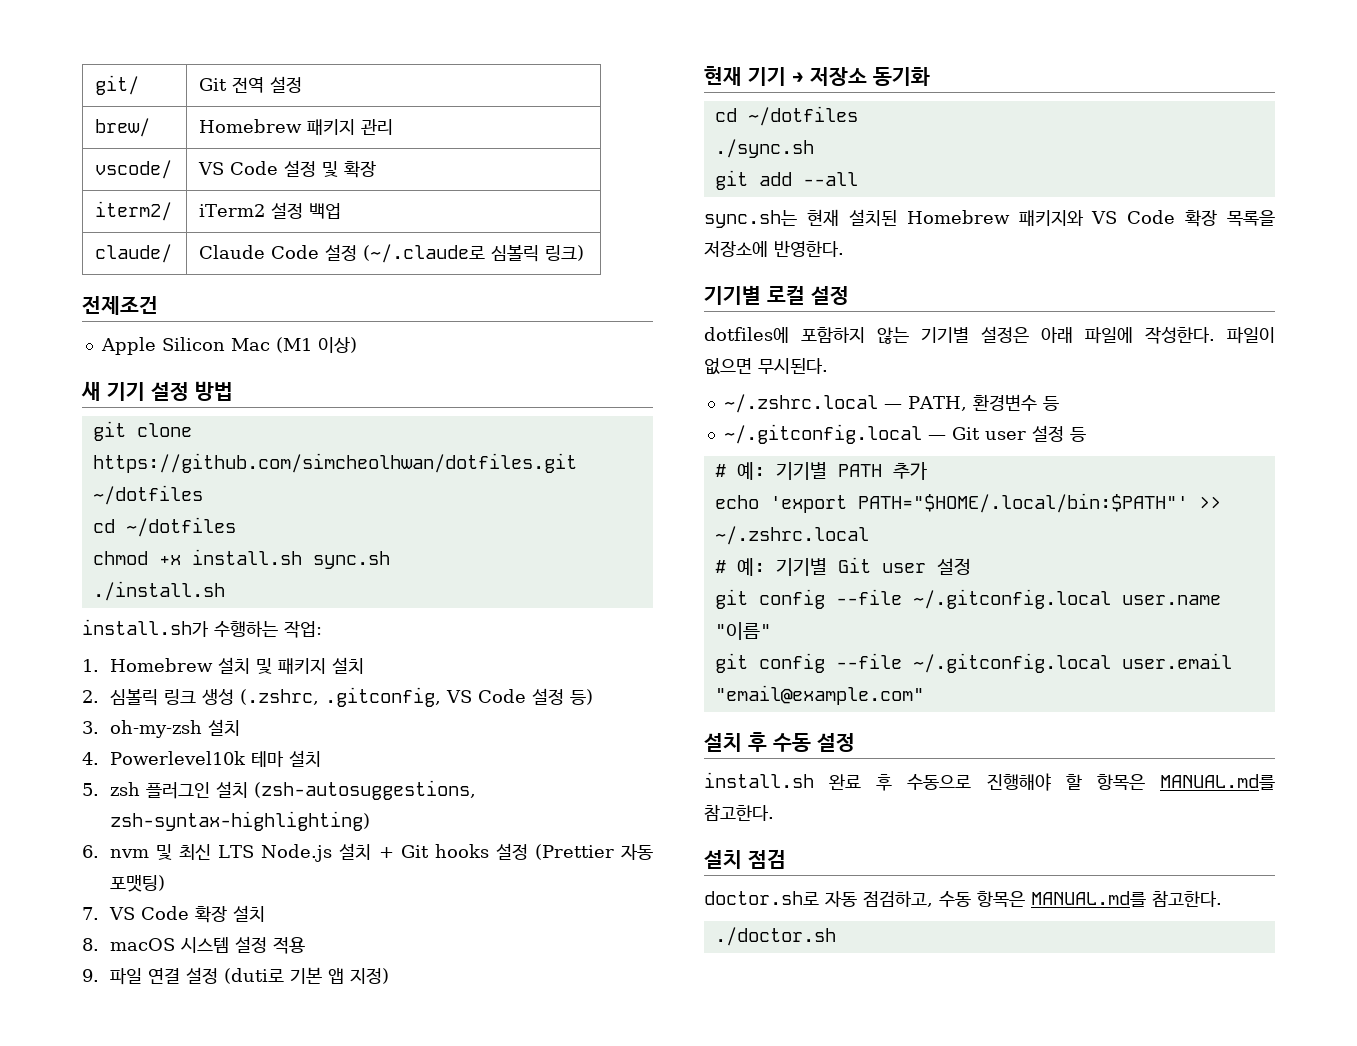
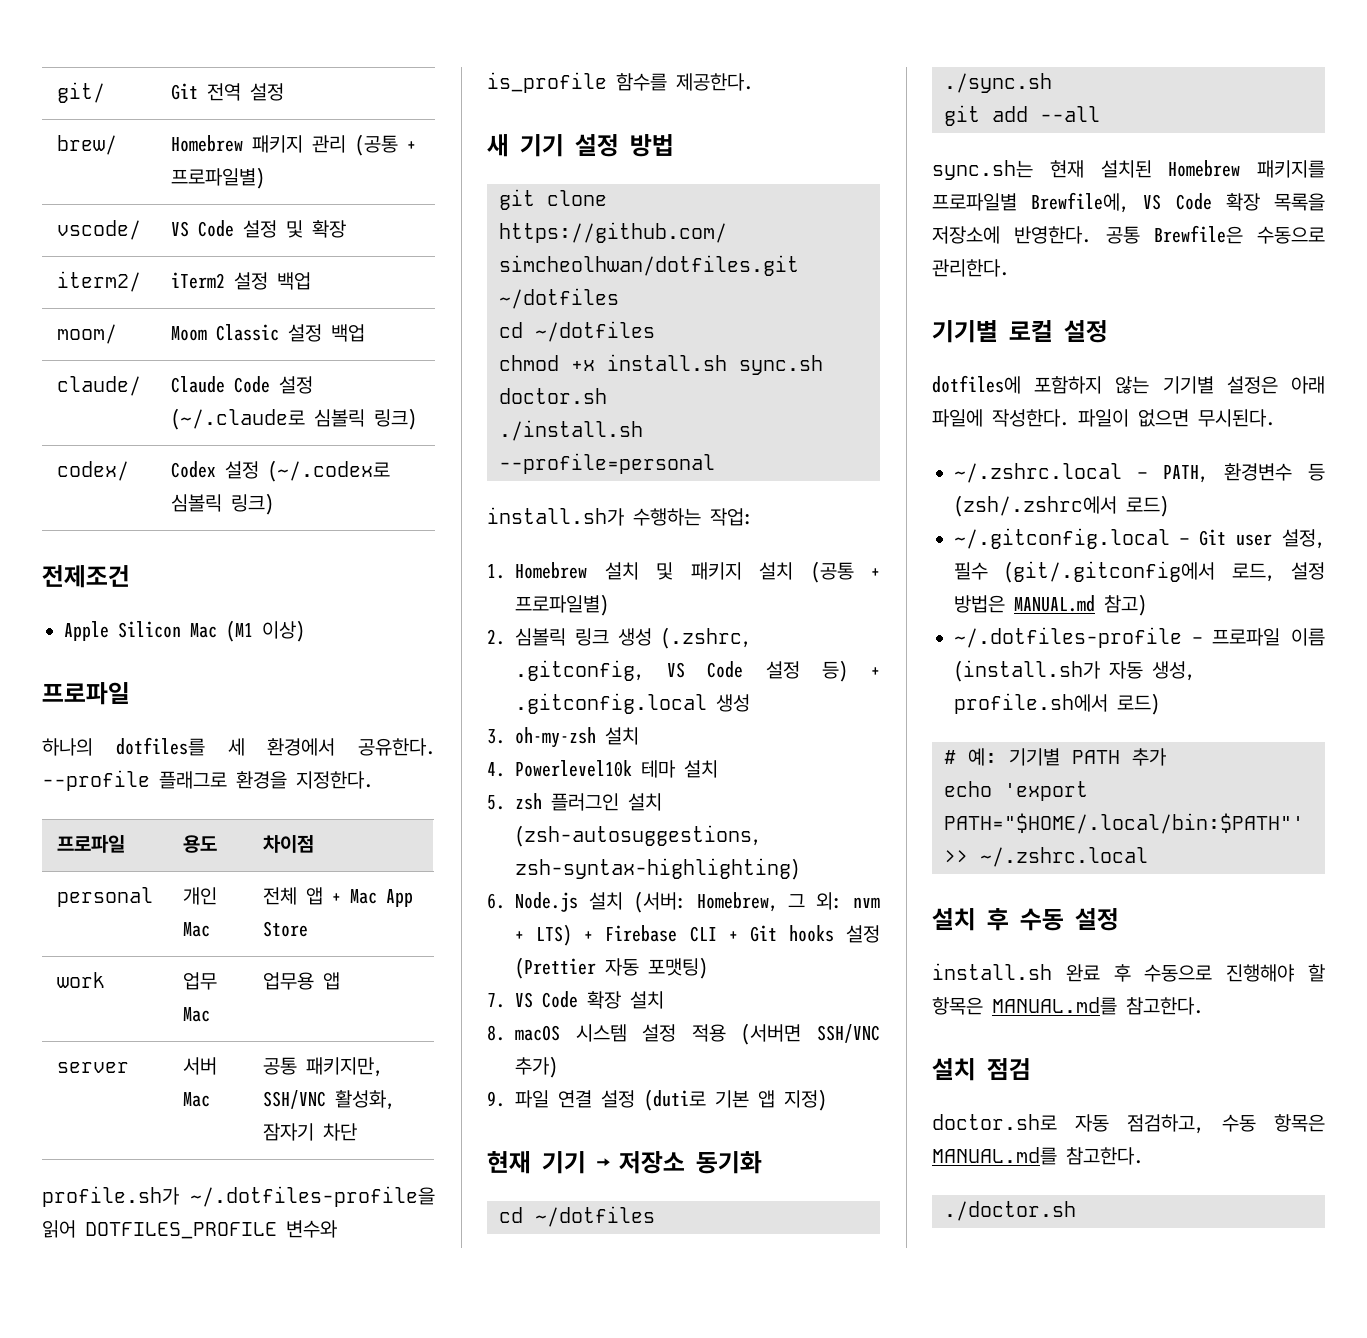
- brew/ | Homebrew 패키지 관리
+ brew/ | Homebrew 패키지 관리 (공통 + 프로파일별)
+ moom/ | Moom Classic 설정 백업
+ codex/ | Codex 설정 (~/.codex로 심볼릭 링크)
  Apple Silicon Mac (M1 이상)
+ 프로파일
+ 하나의 dotfiles를 세 환경에서 공유한다. --profile 플래그로 환경을 지정한다.
+ 프로파일 | 용도 | 차이점
+ personal | 개인 Mac | 전체 앱 + Mac App Store
+ work | 업무 Mac | 업무용 앱
+ server | 서버 Mac | 공통 패키지만, SSH/VNC 활성화, 잠자기 차단
+ profile.sh가 ~/.dotfiles-profile을 읽어 DOTFILES_PROFILE 변수와 is_profile 함수를 제공한다.
- chmod +x install.sh sync.sh
+ chmod +x install.sh sync.sh doctor.sh
- ./install.sh
+ ./install.sh --profile=personal
- 1. Homebrew 설치 및 패키지 설치
+ 1. Homebrew 설치 및 패키지 설치 (공통 + 프로파일별)
- 2. 심볼릭 링크 생성 (.zshrc, .gitconfig, VS Code 설정 등)
+ 2. 심볼릭 링크 생성 (.zshrc, .gitconfig, VS Code 설정 등) + .gitconfig.local 생성
- 6. nvm 및 최신 LTS Node.js 설치 + Git hooks 설정 (Prettier 자동 포맷팅)
+ 6. Node.js 설치 (서버: Homebrew, 그 외: nvm + LTS) + Firebase CLI + Git hooks 설정 (Prettier 자동 포맷팅)
- 8. macOS 시스템 설정 적용
+ 8. macOS 시스템 설정 적용 (서버면 SSH/VNC 추가)
- sync.sh는 현재 설치된 Homebrew 패키지와 VS Code 확장 목록을 저장소에 반영한다.
+ sync.sh는 현재 설치된 Homebrew 패키지를 프로파일별 Brewfile에, VS Code 확장 목록을 저장소에 반영한다. 공통 Brewfile은 수동으로 관리한다.
- ~/.zshrc.local — PATH, 환경변수 등
+ ~/.zshrc.local — PATH, 환경변수 등 (zsh/.zshrc에서 로드)
- ~/.gitconfig.local — Git user 설정 등
+ ~/.gitconfig.local — Git user 설정, 필수 (git/.gitconfig에서 로드, 설정 방법은 MANUAL.md 참고)
+ ~/.dotfiles-profile — 프로파일 이름 (install.sh가 자동 생성, profile.sh에서 로드)
- # 예: 기기별 Git user 설정
- git config --file ~/.gitconfig.local user.name "이름"
- git config --file ~/.gitconfig.local user.email "email@example.com"

